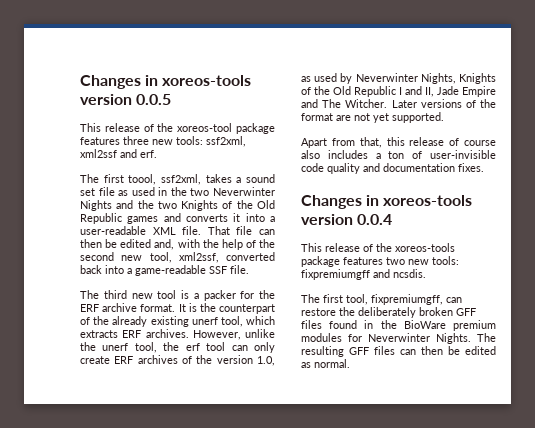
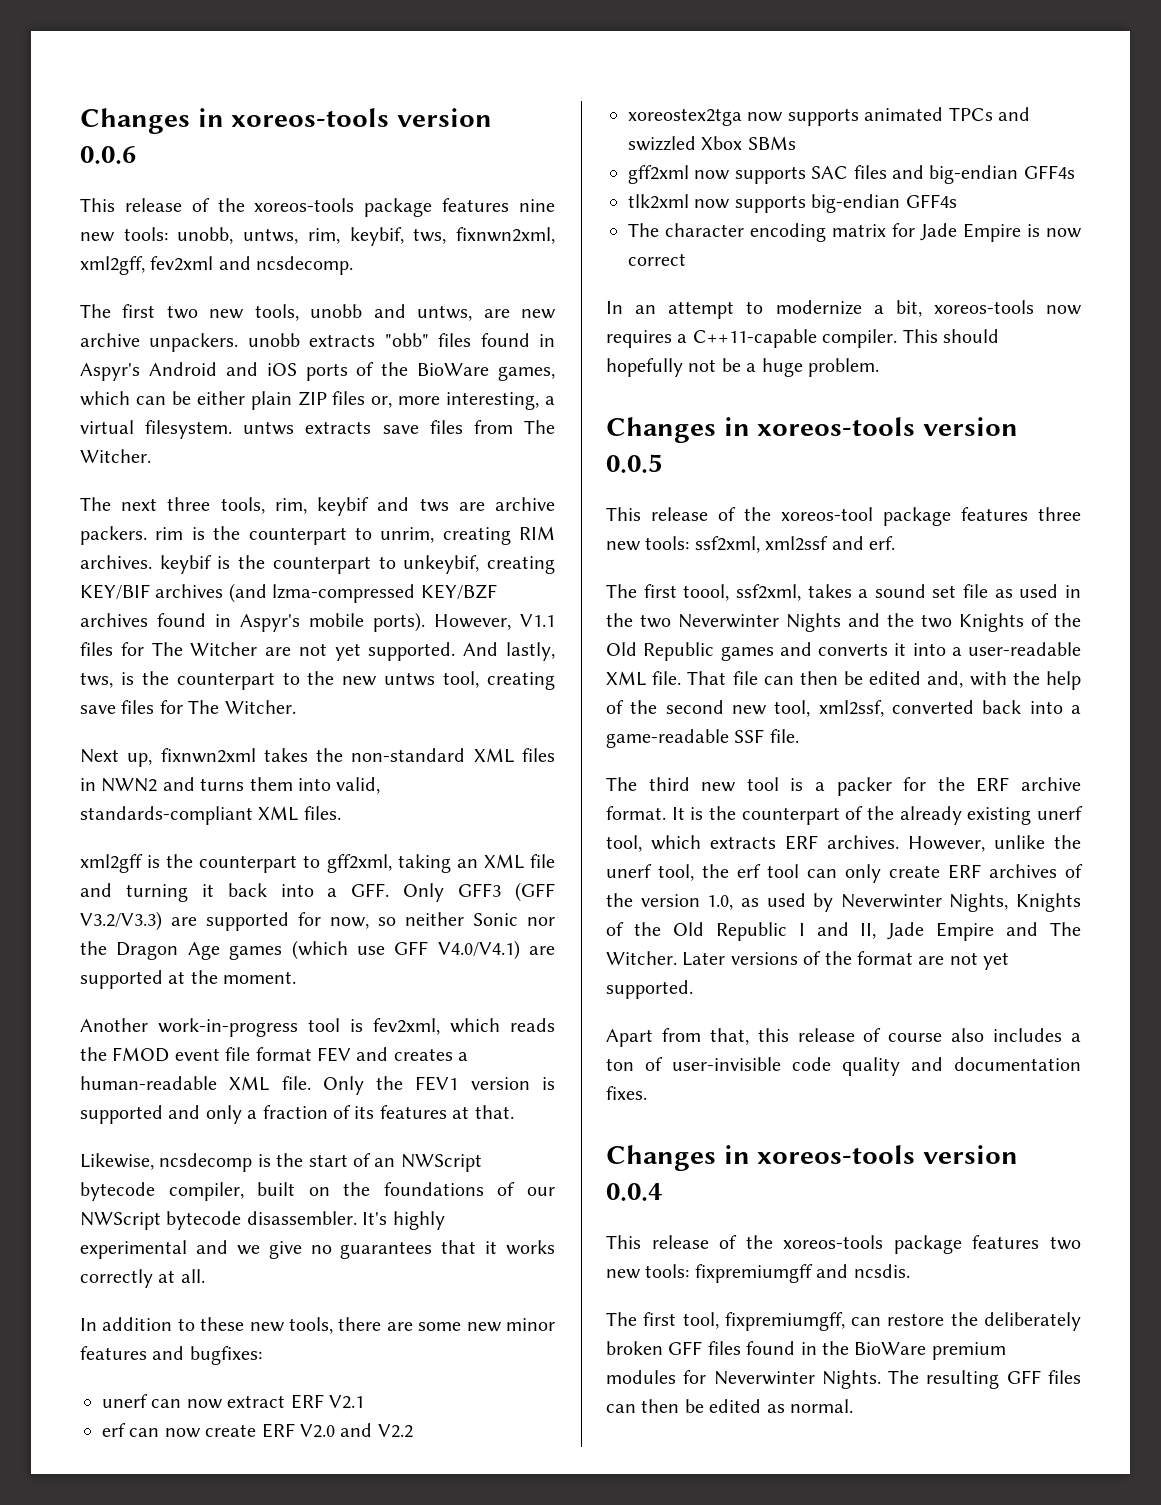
+ Changes in xoreos-tools version 0.0.6
+ This release of the xoreos-tools package features nine new tools: unobb, untws, rim, keybif, tws, fixnwn2xml, xml2gff, fev2xml and ncsdecomp.
+ The first two new tools, unobb and untws, are new archive unpackers. unobb extracts "obb" files found in Aspyr's Android and iOS ports of the BioWare games, which can be either plain ZIP files or, more interesting, a virtual filesystem. untws extracts save files from The Witcher.
+ The next three tools, rim, keybif and tws are archive packers. rim is the counterpart to unrim, creating RIM archives. keybif is the counterpart to unkeybif, creating KEY/BIF archives (and lzma-compressed KEY/BZF archives found in Aspyr's mobile ports). However, V1.1 files for The Witcher are not yet supported. And lastly, tws, is the counterpart to the new untws tool, creating save files for The Witcher.
+ Next up, fixnwn2xml takes the non-standard XML files in NWN2 and turns them into valid, standards-compliant XML files.
+ xml2gff is the counterpart to gff2xml, taking an XML file and turning it back into a GFF. Only GFF3 (GFF V3.2/V3.3) are supported for now, so neither Sonic nor the Dragon Age games (which use GFF V4.0/V4.1) are supported at the moment.
+ Another work-in-progress tool is fev2xml, which reads the FMOD event file format FEV and creates a human-readable XML file. Only the FEV1 version is supported and only a fraction of its features at that.
+ Likewise, ncsdecomp is the start of an NWScript bytecode compiler, built on the foundations of our NWScript bytecode disassembler. It's highly experimental and we give no guarantees that it works correctly at all.
+ In addition to these new tools, there are some new minor features and bugfixes:
+ unerf can now extract ERF V2.1
+ erf can now create ERF V2.0 and V2.2
+ xoreostex2tga now supports animated TPCs and swizzled Xbox SBMs
+ gff2xml now supports SAC files and big-endian GFF4s
+ tlk2xml now supports big-endian GFF4s
+ The character encoding matrix for Jade Empire is now correct
+ In an attempt to modernize a bit, xoreos-tools now requires a C++11-capable compiler. This should hopefully not be a huge problem.

